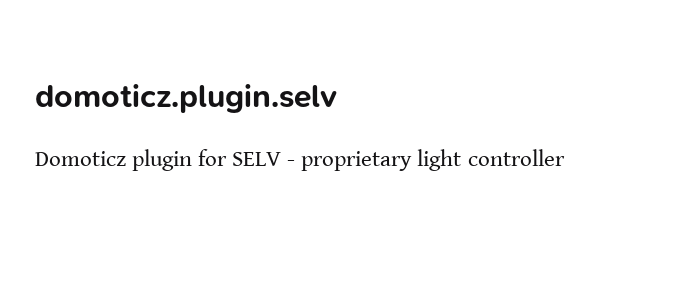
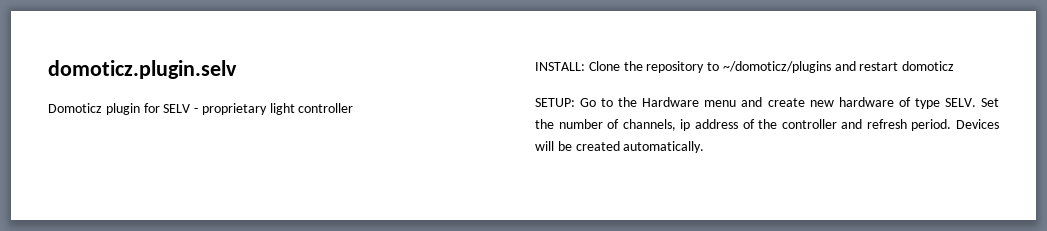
+ INSTALL: Clone the repository to ~/domoticz/plugins and restart domoticz
+ SETUP: Go to the Hardware menu and create new hardware of type SELV. Set the number of channels, ip address of the controller and refresh period. Devices will be created automatically.

